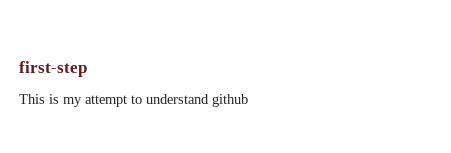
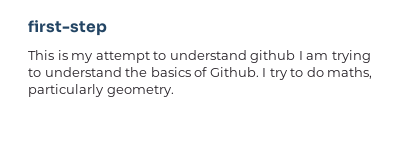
- This is my attempt to understand github
+ This is my attempt to understand github I am trying to understand the basics of Github. I try to do maths, particularly geometry.

